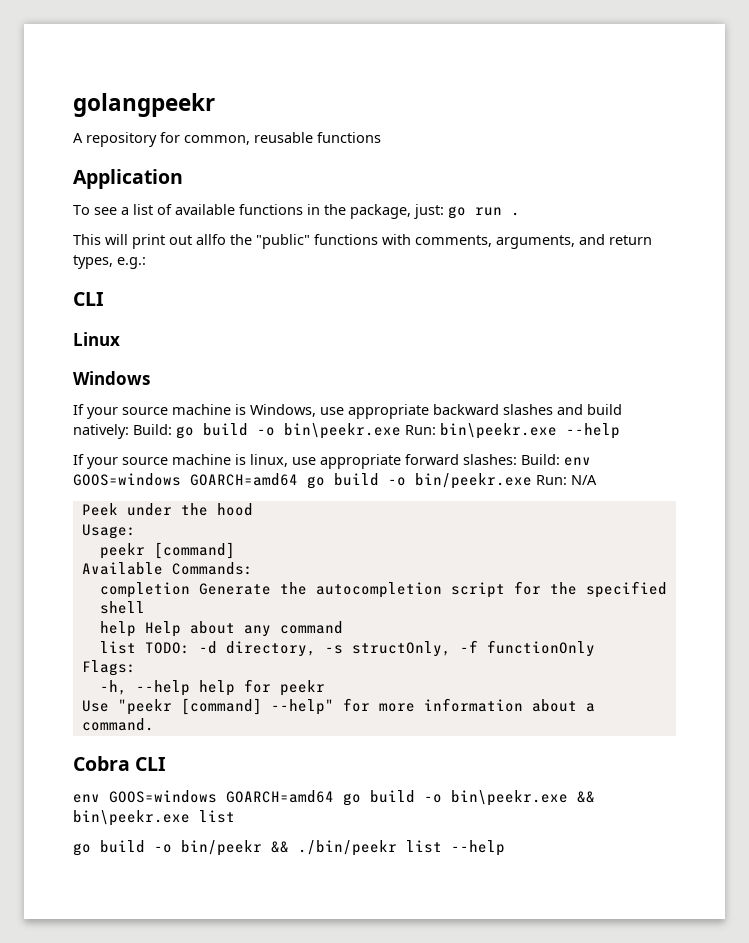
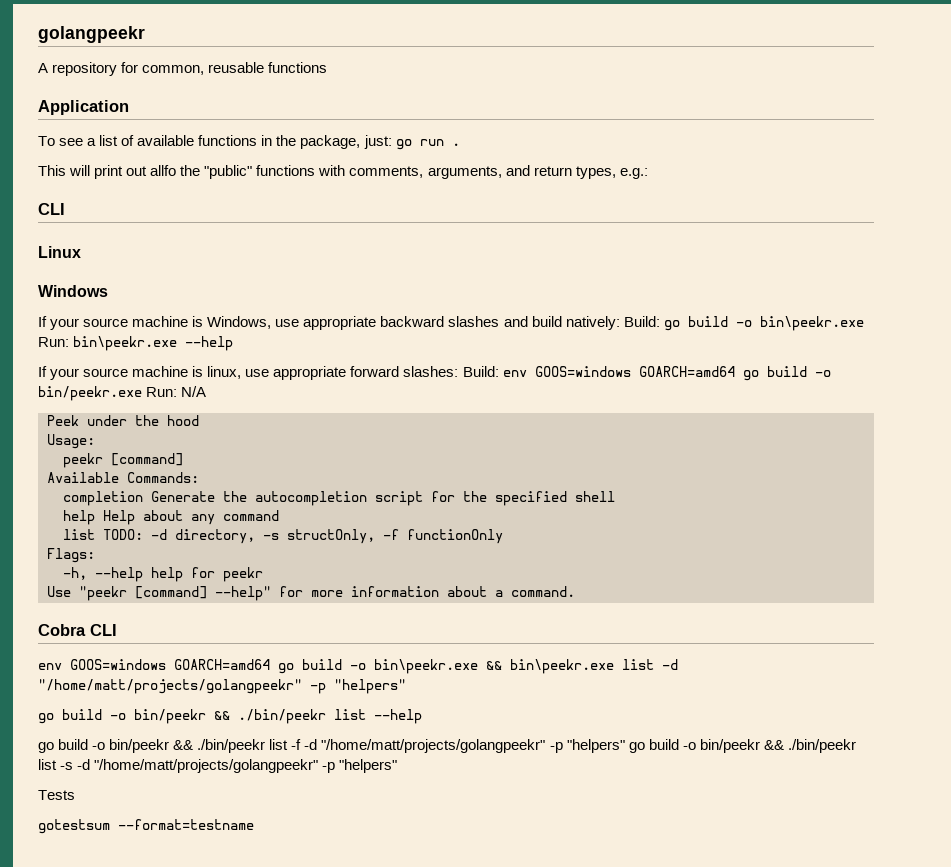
- env GOOS=windows GOARCH=amd64 go build -o bin\peekr.exe && bin\peekr.exe list
+ env GOOS=windows GOARCH=amd64 go build -o bin\peekr.exe && bin\peekr.exe list -d "/home/matt/projects/golangpeekr" -p "helpers"
+ go build -o bin/peekr && ./bin/peekr list -f -d "/home/matt/projects/golangpeekr" -p "helpers" go build -o bin/peekr && ./bin/peekr list -s -d "/home/matt/projects/golangpeekr" -p "helpers"
+ Tests
+ gotestsum --format=testname

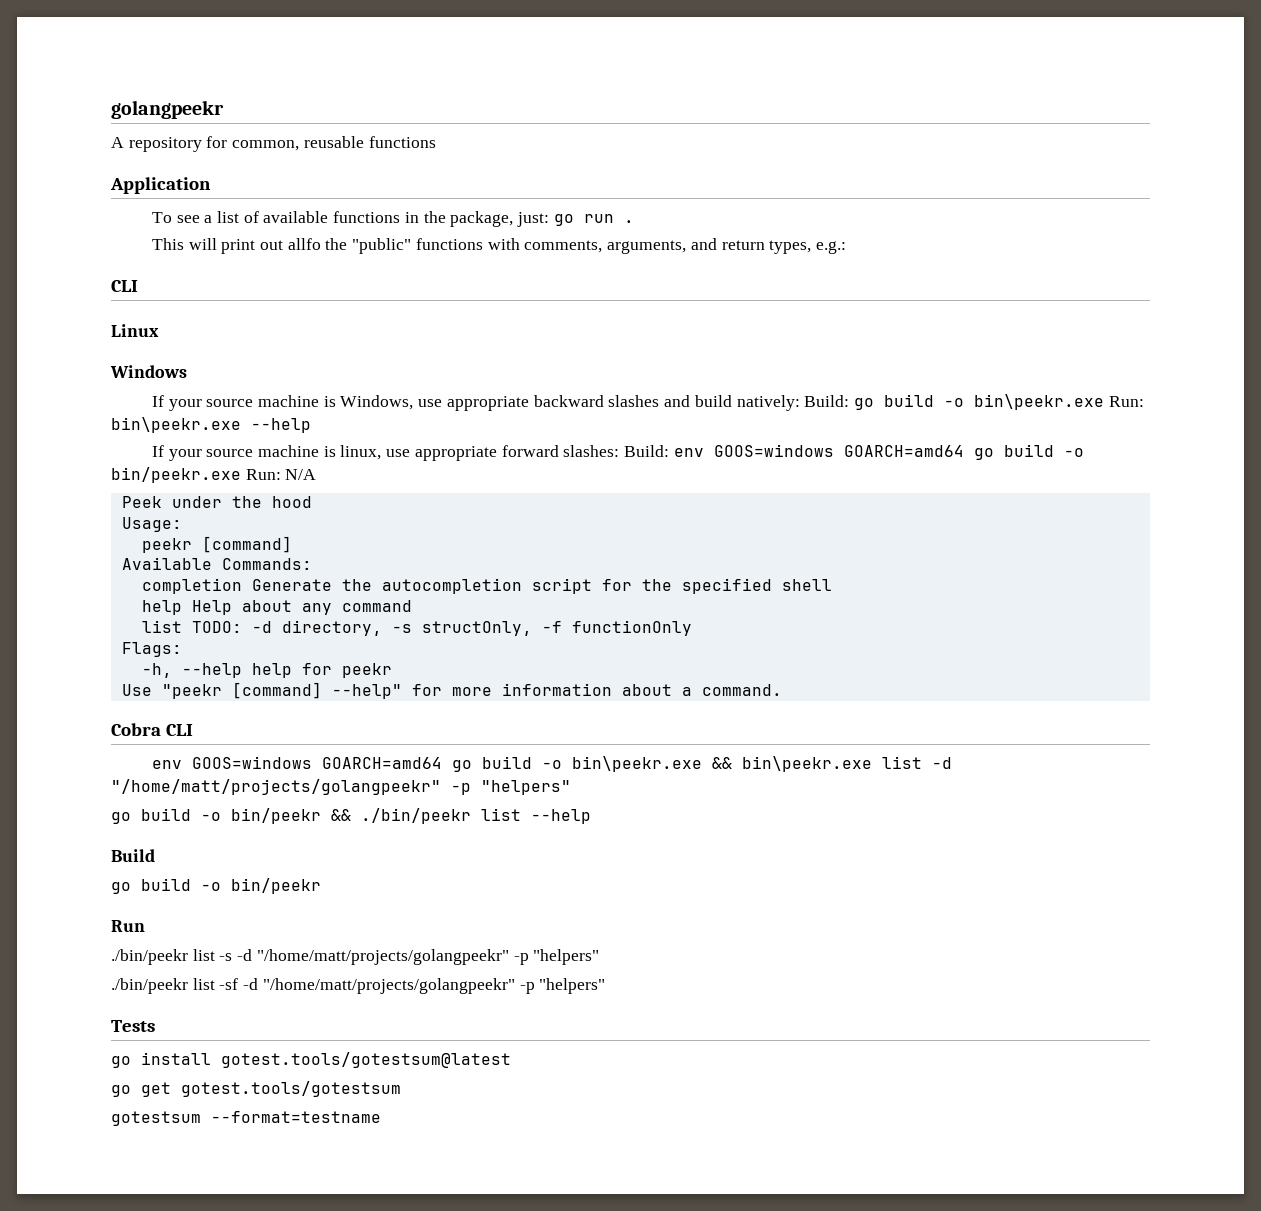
- go build -o bin/peekr && ./bin/peekr list -f -d "/home/matt/projects/golangpeekr" -p "helpers" go build -o bin/peekr && ./bin/peekr list -s -d "/home/matt/projects/golangpeekr" -p "helpers"
+ Build
+ go build -o bin/peekr
+ Run
+ ./bin/peekr list -s -d "/home/matt/projects/golangpeekr" -p "helpers"
+ ./bin/peekr list -sf -d "/home/matt/projects/golangpeekr" -p "helpers"
  Tests
+ go install gotest.tools/gotestsum@latest
+ go get gotest.tools/gotestsum

